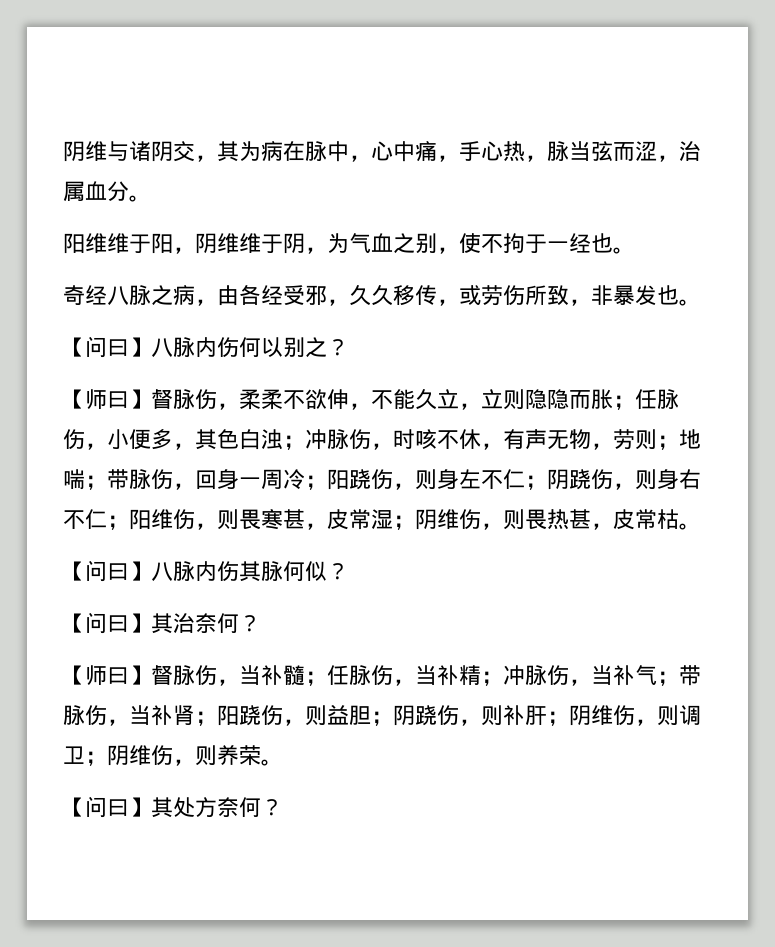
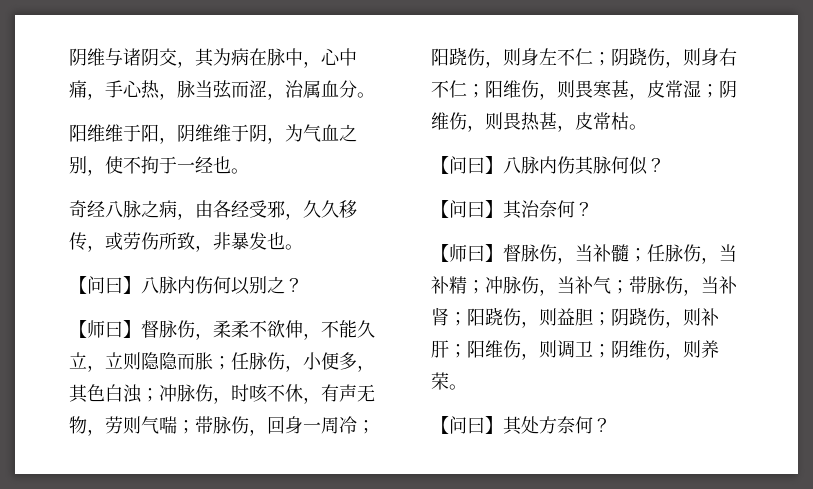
- 【师曰】督脉伤，柔柔不欲伸，不能久立，立则隐隐而胀；任脉伤，小便多，其色白浊；冲脉伤，时咳不休，有声无物，劳则；地喘；带脉伤，回身一周冷；阳跷伤，则身左不仁；阴跷伤，则身右不仁；阳维伤，则畏寒甚，皮常湿；阴维伤，则畏热甚，皮常枯。
+ 【师曰】督脉伤，柔柔不欲伸，不能久立，立则隐隐而胀；任脉伤，小便多，其色白浊；冲脉伤，时咳不休，有声无物，劳则气喘；带脉伤，回身一周冷；阳跷伤，则身左不仁；阴跷伤，则身右不仁；阳维伤，则畏寒甚，皮常湿；阴维伤，则畏热甚，皮常枯。
- 【师曰】督脉伤，当补髓；任脉伤，当补精；冲脉伤，当补气；带脉伤，当补肾；阳跷伤，则益胆；阴跷伤，则补肝；阴维伤，则调卫；阴维伤，则养荣。
+ 【师曰】督脉伤，当补髓；任脉伤，当补精；冲脉伤，当补气；带脉伤，当补肾；阳跷伤，则益胆；阴跷伤，则补肝；阳维伤，则调卫；阴维伤，则养荣。

